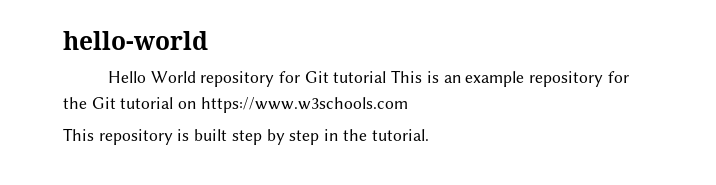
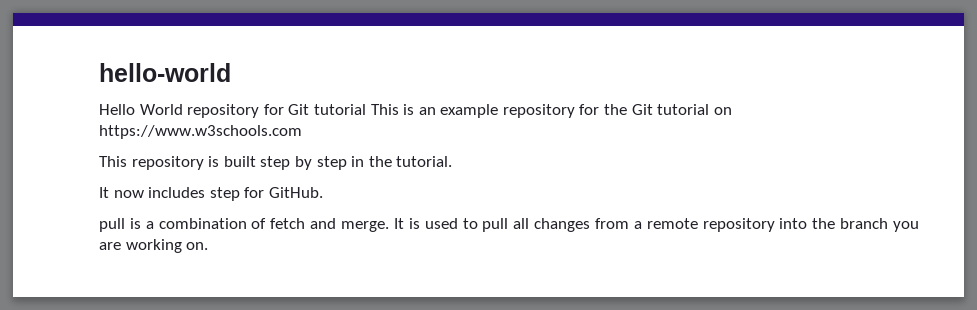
+ It now includes step for GitHub.
+ pull is a combination of fetch and merge. It is used to pull all changes from a remote repository into the branch you are working on.

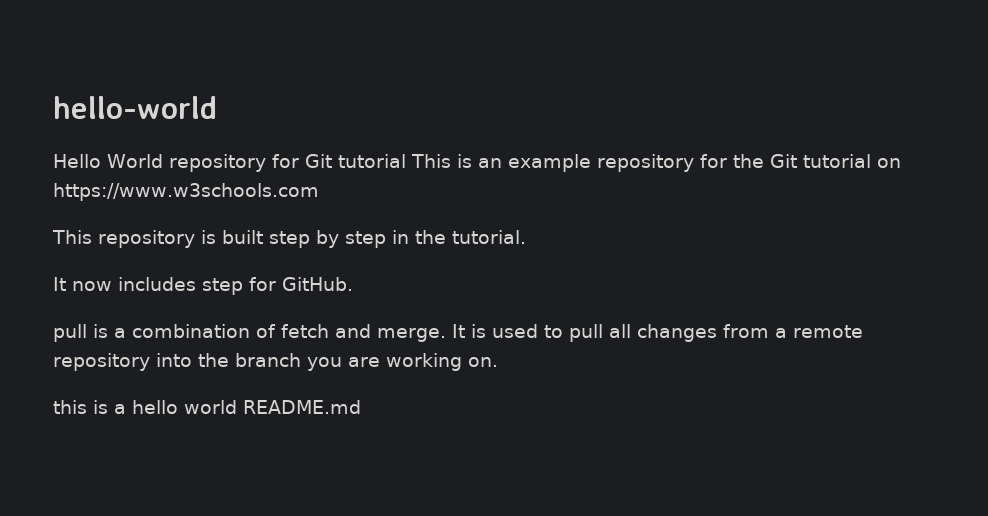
+ this is a hello world README.md

